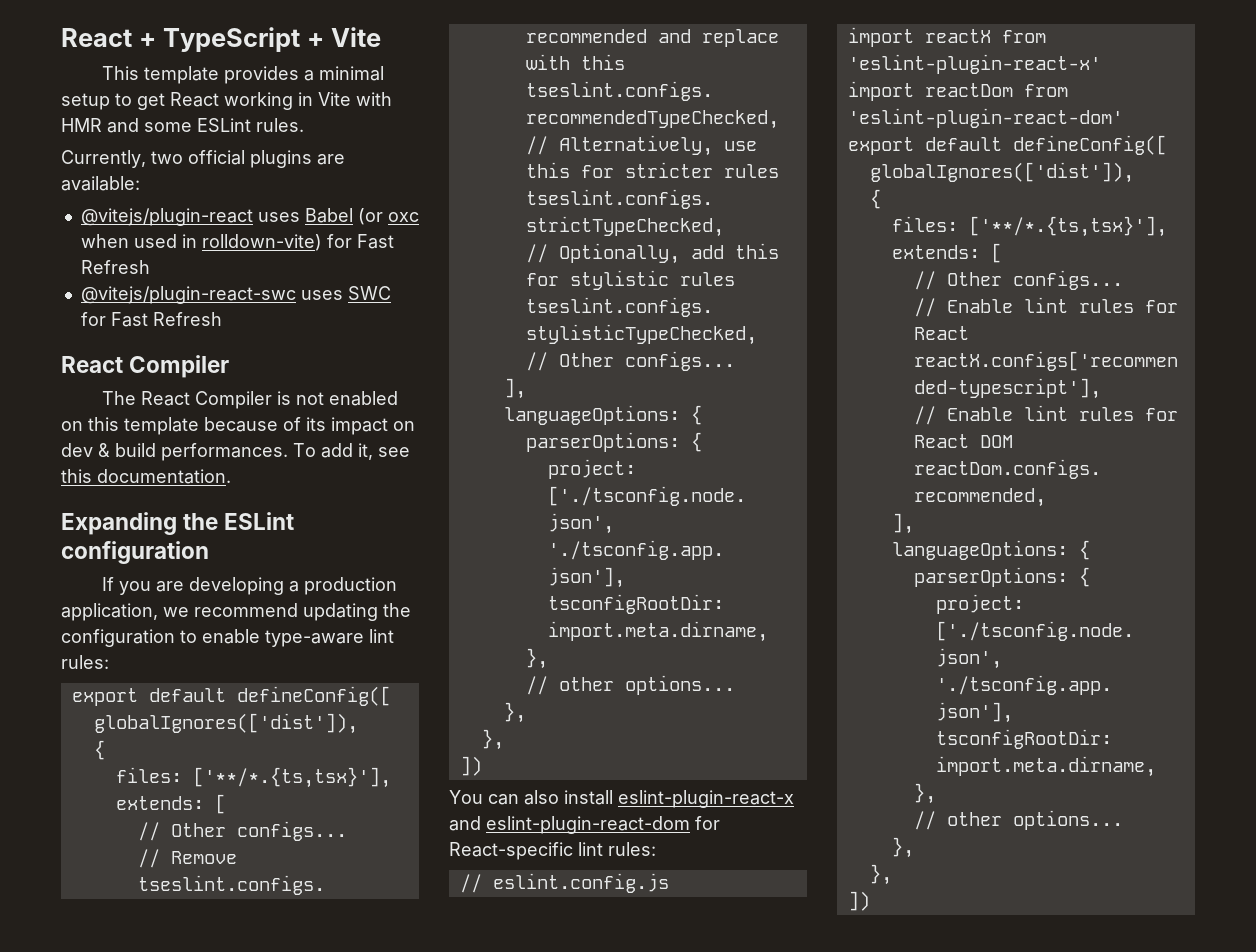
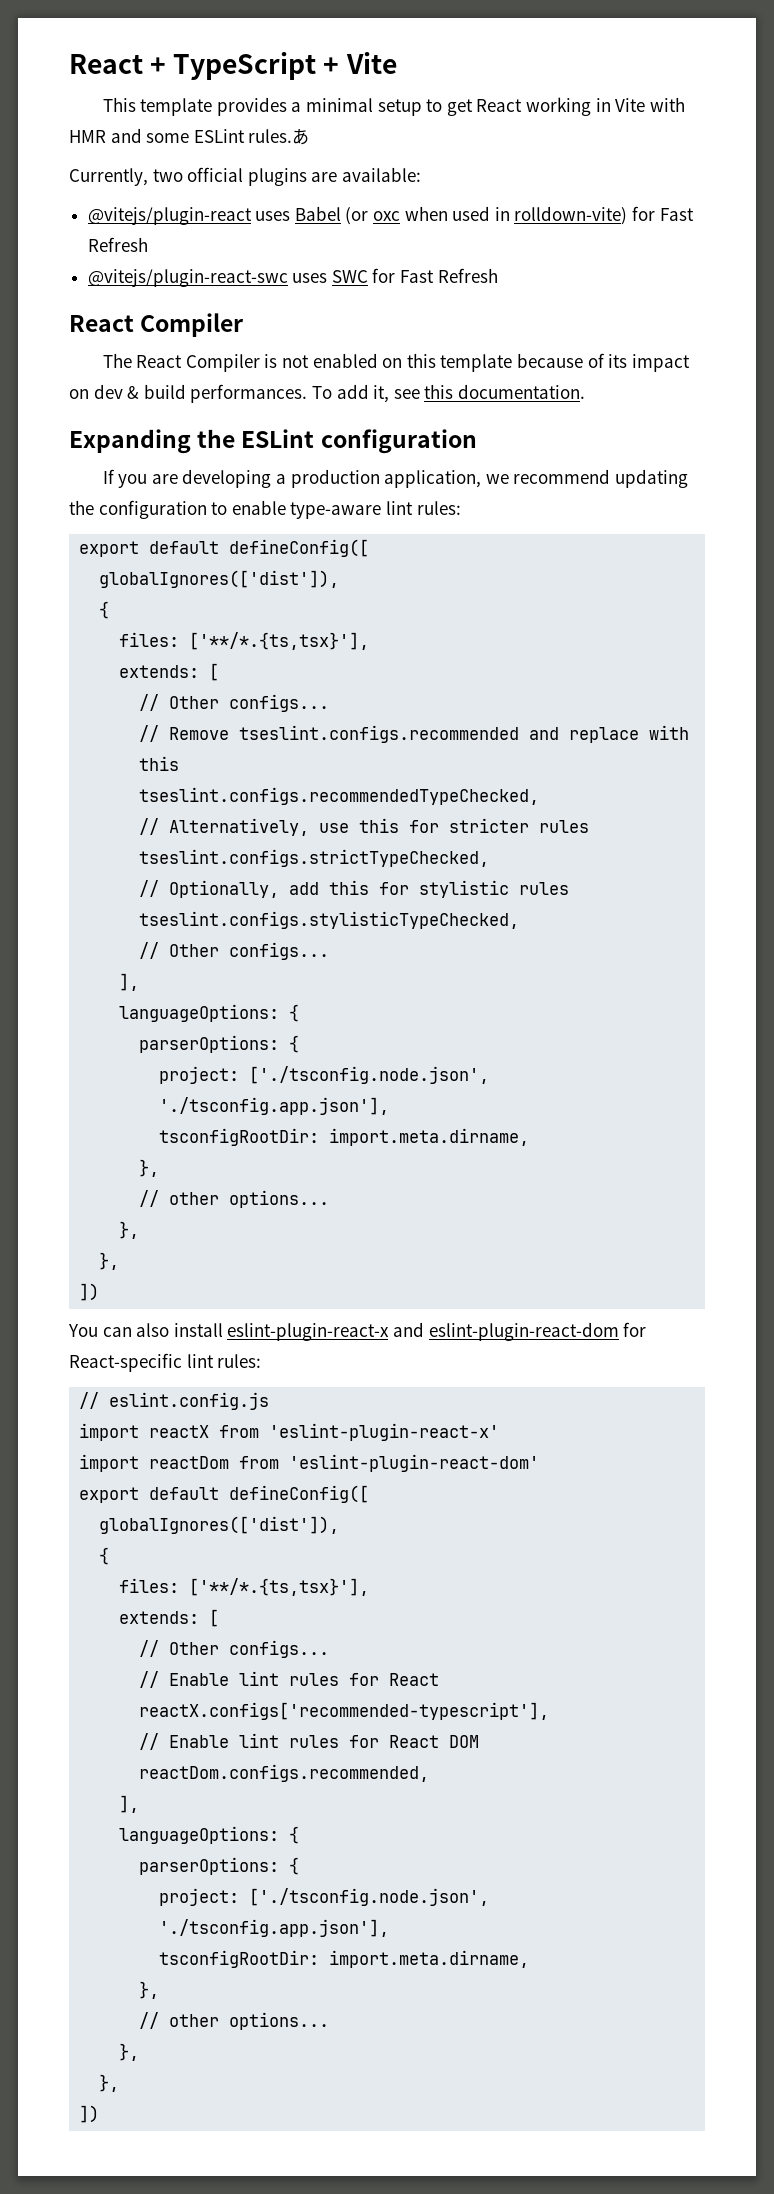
+ あ

